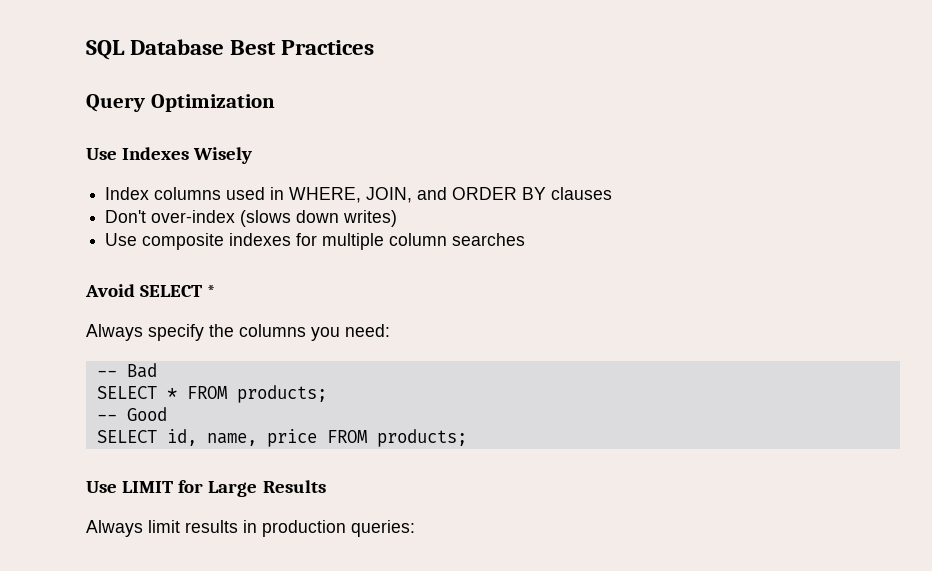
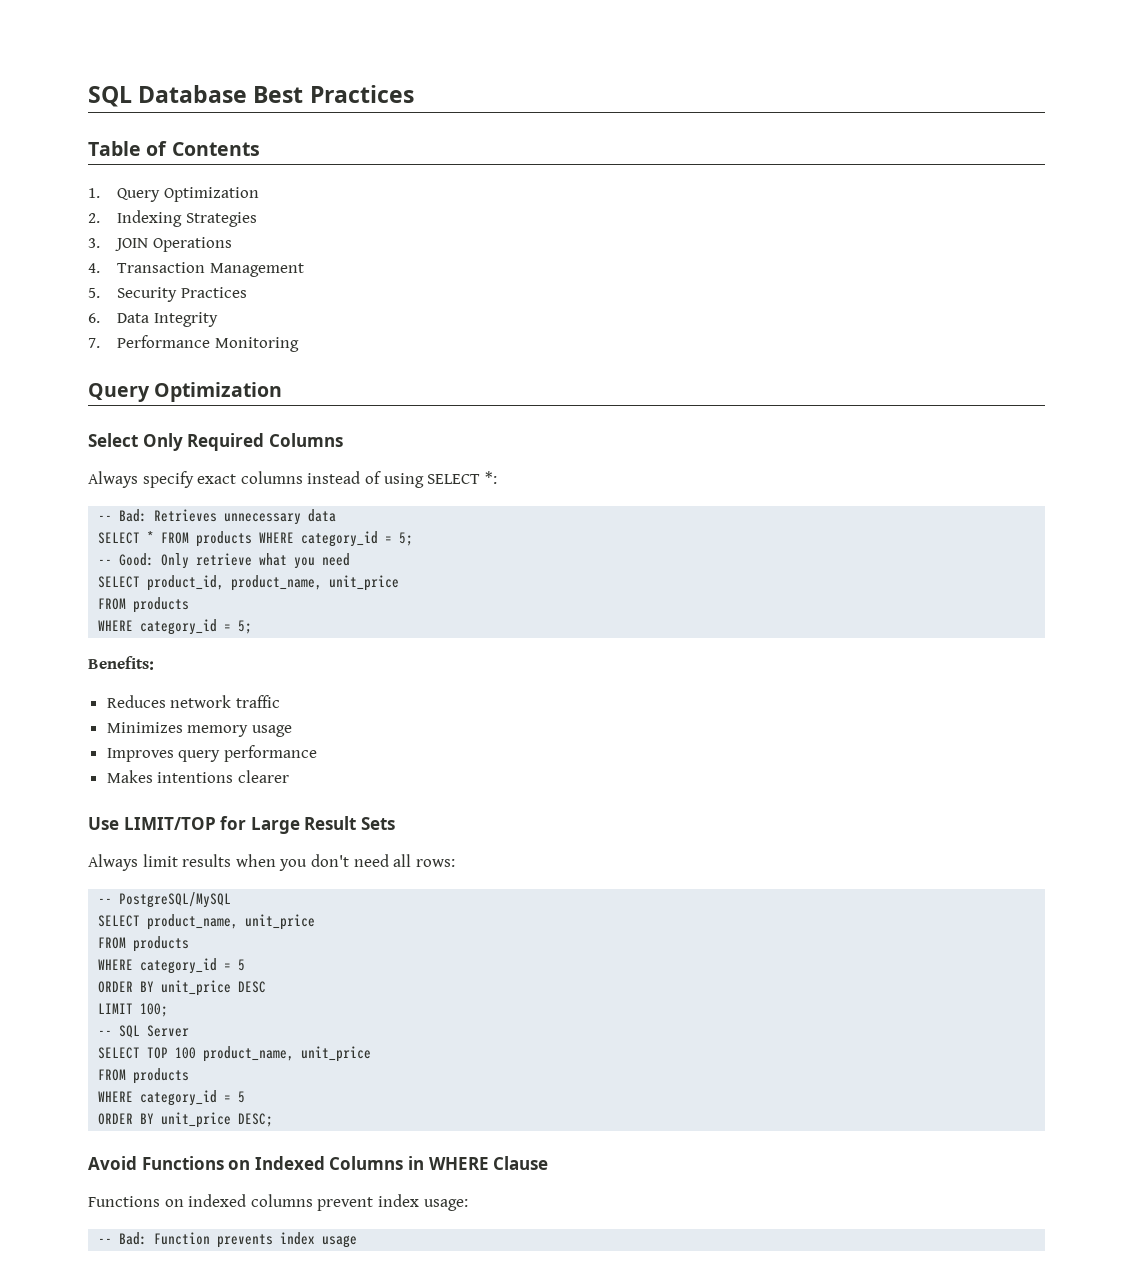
+ Table of Contents
+ 1. Query Optimization
+ 2. Indexing Strategies
+ 3. JOIN Operations
+ 4. Transaction Management
+ 5. Security Practices
+ 6. Data Integrity
+ 7. Performance Monitoring
  Query Optimization
- Use Indexes Wisely
- Index columns used in WHERE, JOIN, and ORDER BY clauses
- Don't over-index (slows down writes)
- Use composite indexes for multiple column searches
- Avoid SELECT *
- Always specify the columns you need:
- -- Bad
- SELECT * FROM products;
- -- Good
- SELECT id, name, price FROM products;
- Use LIMIT for Large Results
+ Select Only Required Columns
+ Always specify exact columns instead of using SELECT *:
+ -- Bad: Retrieves unnecessary data
+ SELECT * FROM products WHERE category_id = 5;
+ -- Good: Only retrieve what you need
+ SELECT product_id, product_name, unit_price
+ FROM products
+ WHERE category_id = 5;
+ Benefits:
+ Reduces network traffic
+ Minimizes memory usage
+ Improves query performance
+ Makes intentions clearer
+ Use LIMIT/TOP for Large Result Sets
- Always limit results in production queries:
+ Always limit results when you don't need all rows:
+ -- PostgreSQL/MySQL
+ SELECT product_name, unit_price
+ FROM products
+ WHERE category_id = 5
+ ORDER BY unit_price DESC
+ LIMIT 100;
+ -- SQL Server
+ SELECT TOP 100 product_name, unit_price
+ FROM products
+ WHERE category_id = 5
+ ORDER BY unit_price DESC;
+ Avoid Functions on Indexed Columns in WHERE Clause
+ Functions on indexed columns prevent index usage:
+ -- Bad: Function prevents index usage

